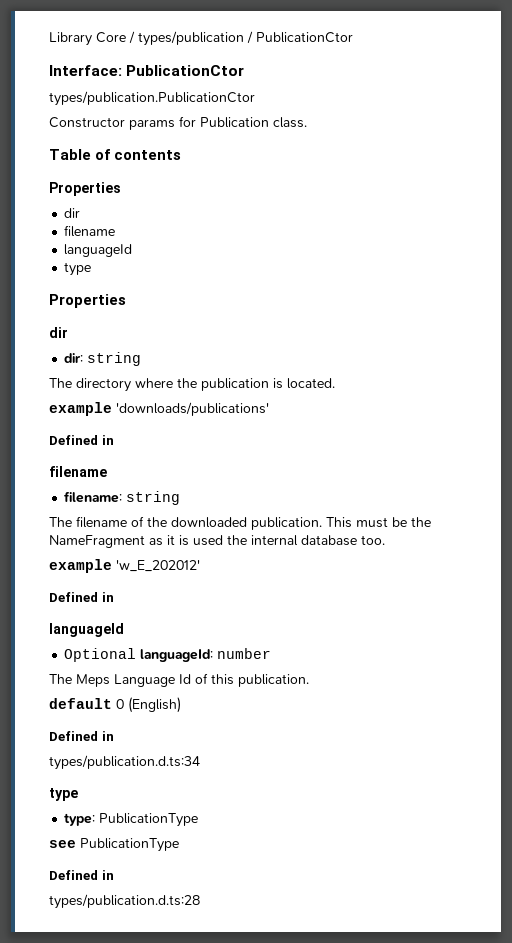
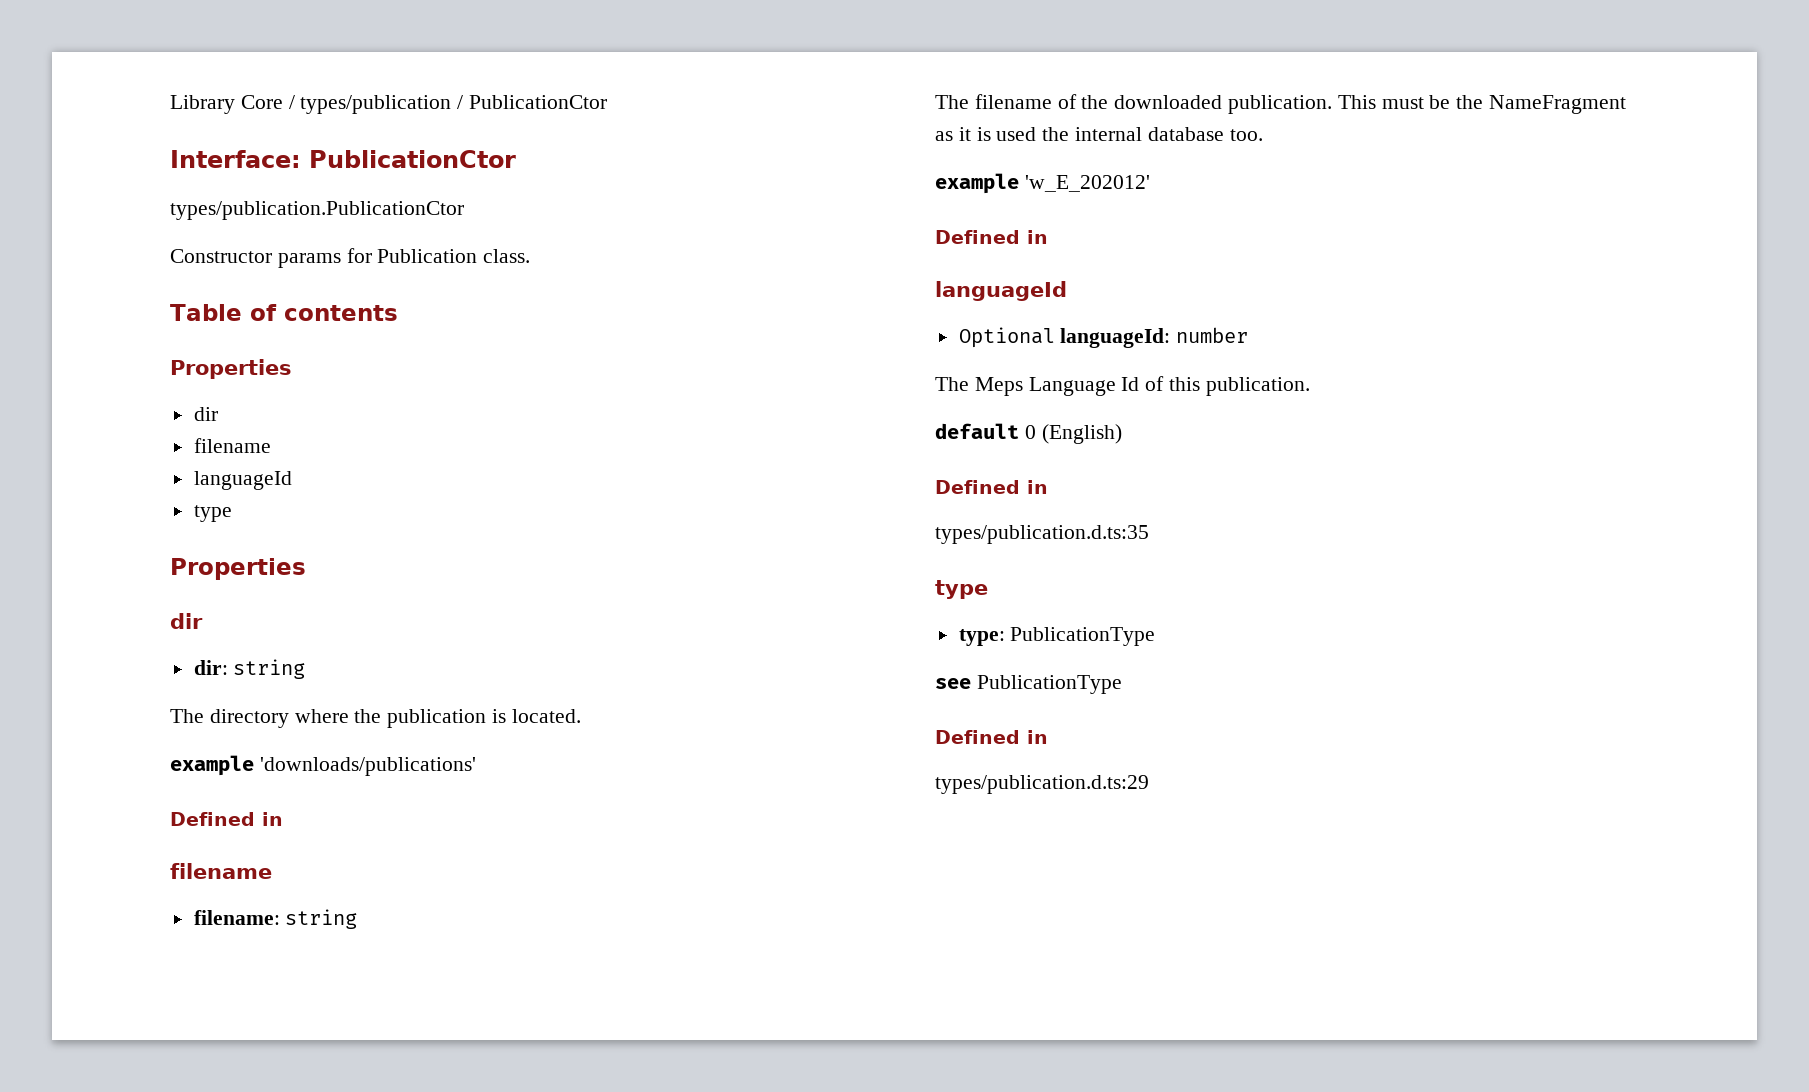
- types/publication.d.ts:34
+ types/publication.d.ts:35
- types/publication.d.ts:28
+ types/publication.d.ts:29

